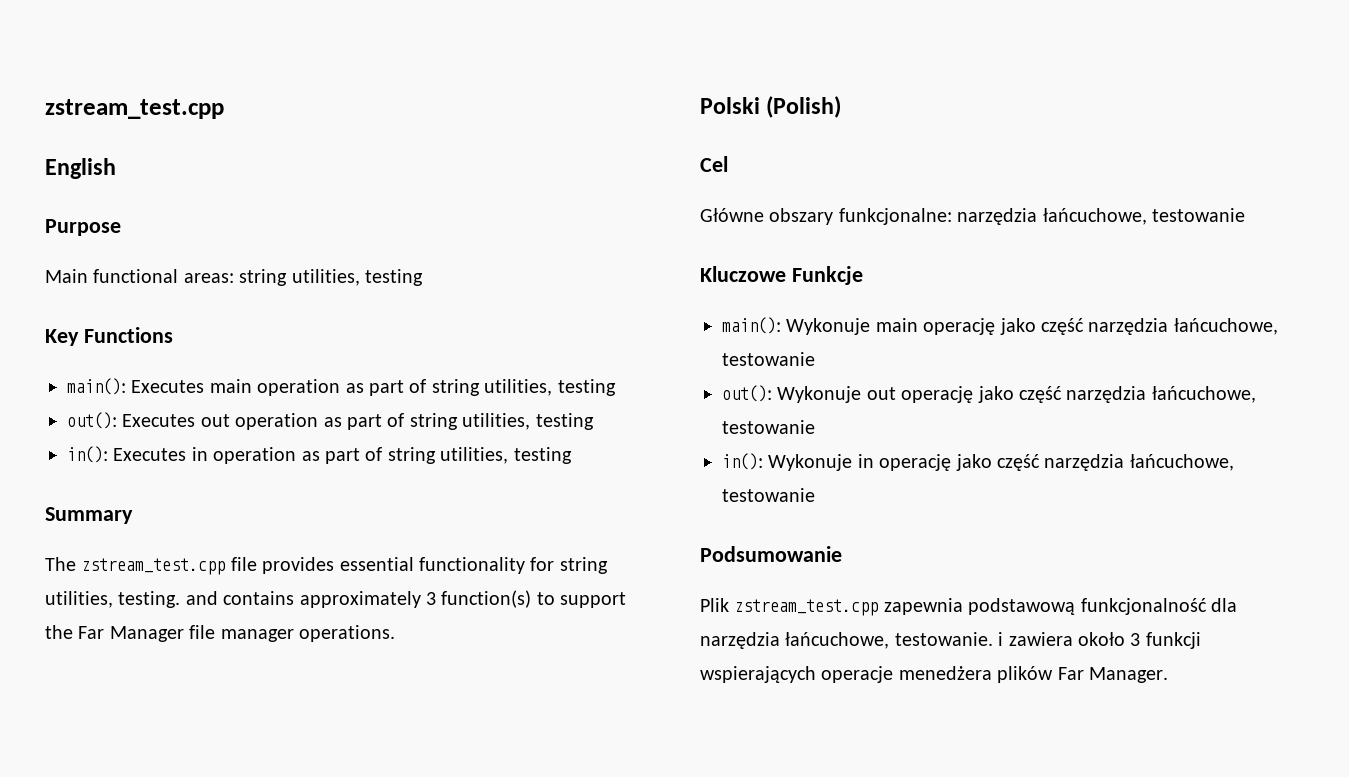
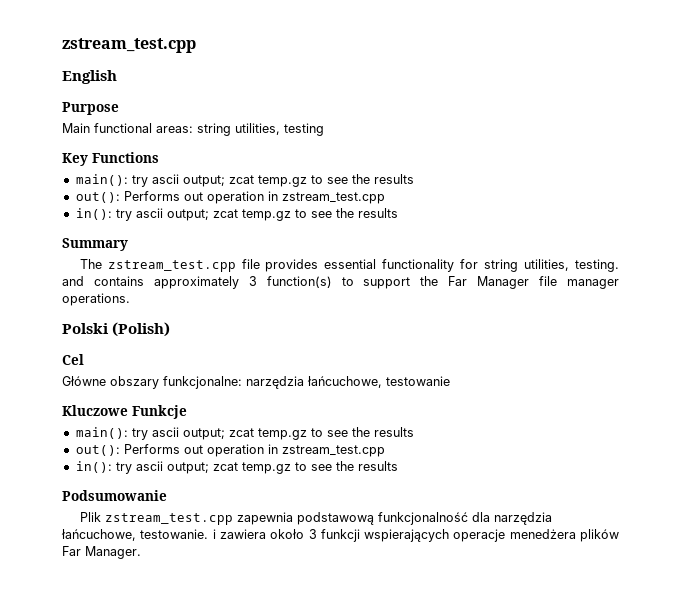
  Key Functions
- main(): Executes main operation as part of string utilities, testing
- out(): Executes out operation as part of string utilities, testing
- in(): Executes in operation as part of string utilities, testing
+ main(): try ascii output; zcat temp.gz to see the results
+ out(): Performs out operation in zstream_test.cpp
+ in(): try ascii output; zcat temp.gz to see the results
  Kluczowe Funkcje
- main(): Wykonuje main operację jako część narzędzia łańcuchowe, testowanie
- out(): Wykonuje out operację jako część narzędzia łańcuchowe, testowanie
- in(): Wykonuje in operację jako część narzędzia łańcuchowe, testowanie
+ main(): try ascii output; zcat temp.gz to see the results
+ out(): Performs out operation in zstream_test.cpp
+ in(): try ascii output; zcat temp.gz to see the results

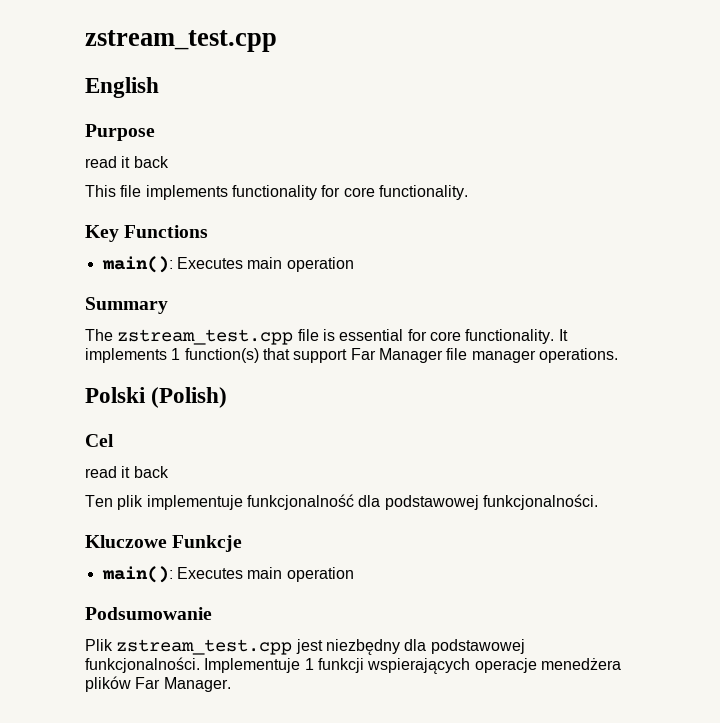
  Purpose
- Main functional areas: string utilities, testing
+ read it back
+ This file implements functionality for core functionality.
  Key Functions
- main(): try ascii output; zcat temp.gz to see the results
- out(): Performs out operation in zstream_test.cpp
- in(): try ascii output; zcat temp.gz to see the results
+ main(): Executes main operation
  Summary
- The zstream_test.cpp file provides essential functionality for string utilities, testing. and contains approximately 3 function(s) to support the Far Manager file manager operations.
+ The zstream_test.cpp file is essential for core functionality. It implements 1 function(s) that support Far Manager file manager operations.
  Cel
- Główne obszary funkcjonalne: narzędzia łańcuchowe, testowanie
+ read it back
+ Ten plik implementuje funkcjonalność dla podstawowej funkcjonalności.
  Kluczowe Funkcje
- main(): try ascii output; zcat temp.gz to see the results
- out(): Performs out operation in zstream_test.cpp
- in(): try ascii output; zcat temp.gz to see the results
+ main(): Executes main operation
  Podsumowanie
- Plik zstream_test.cpp zapewnia podstawową funkcjonalność dla narzędzia łańcuchowe, testowanie. i zawiera około 3 funkcji wspierających operacje menedżera plików Far Manager.
+ Plik zstream_test.cpp jest niezbędny dla podstawowej funkcjonalności. Implementuje 1 funkcji wspierających operacje menedżera plików Far Manager.

